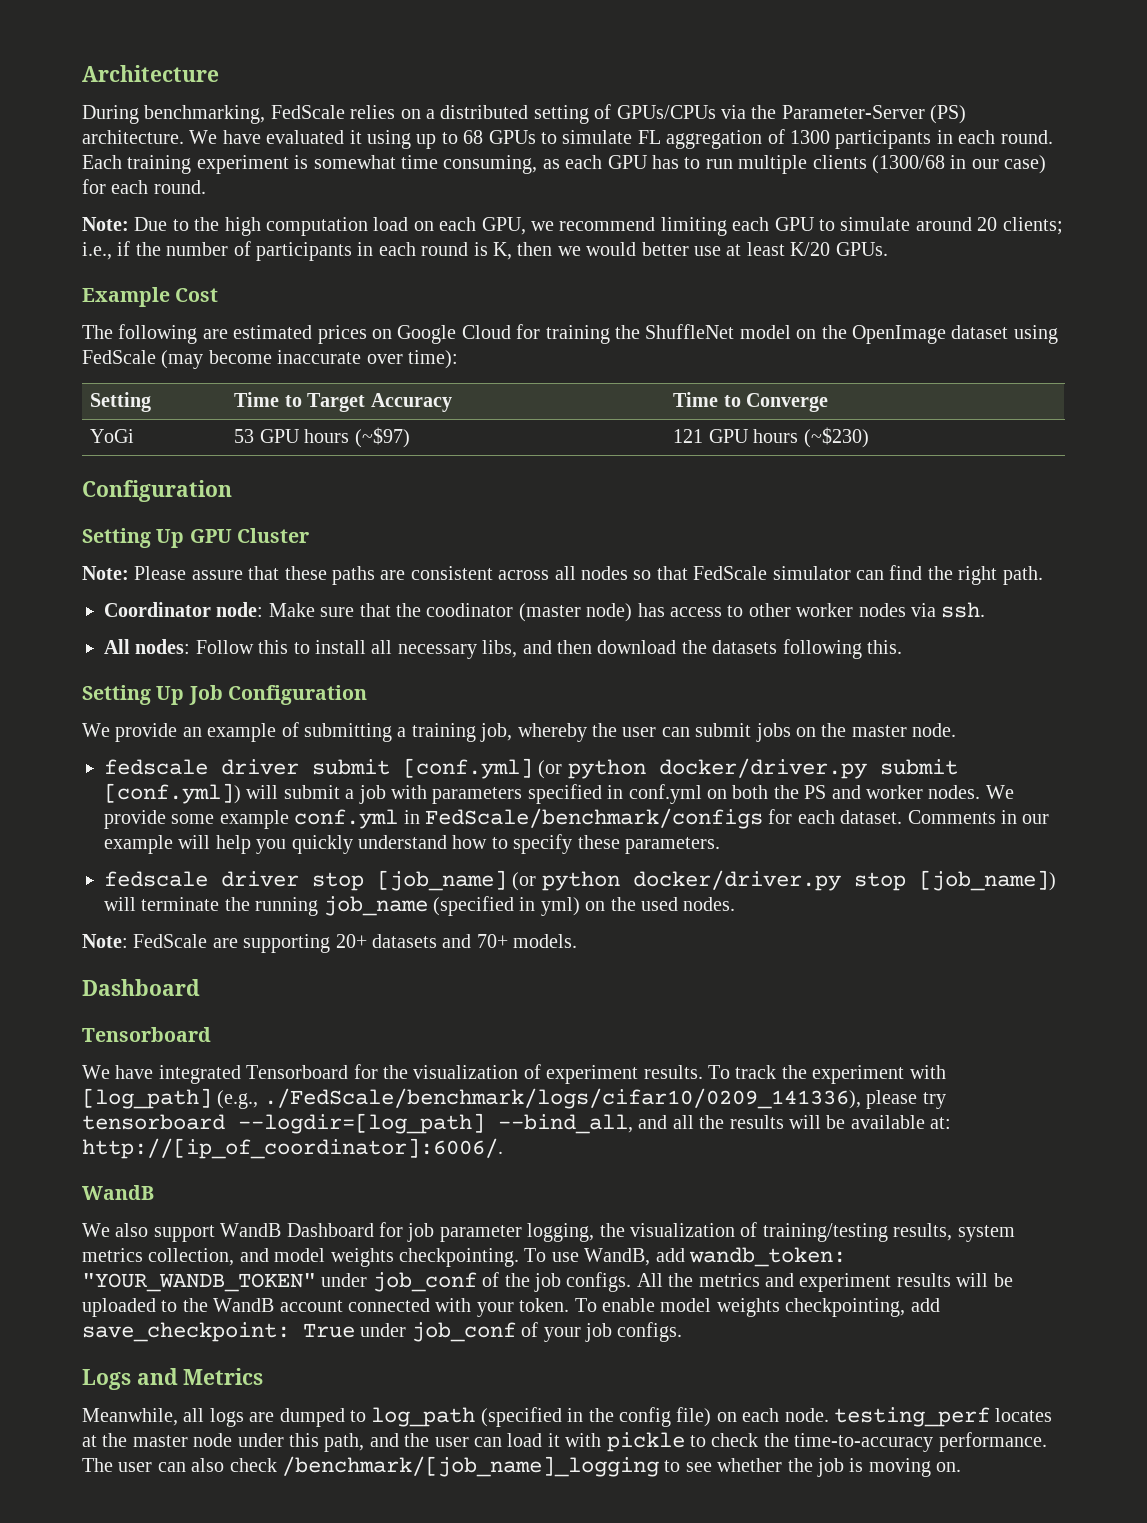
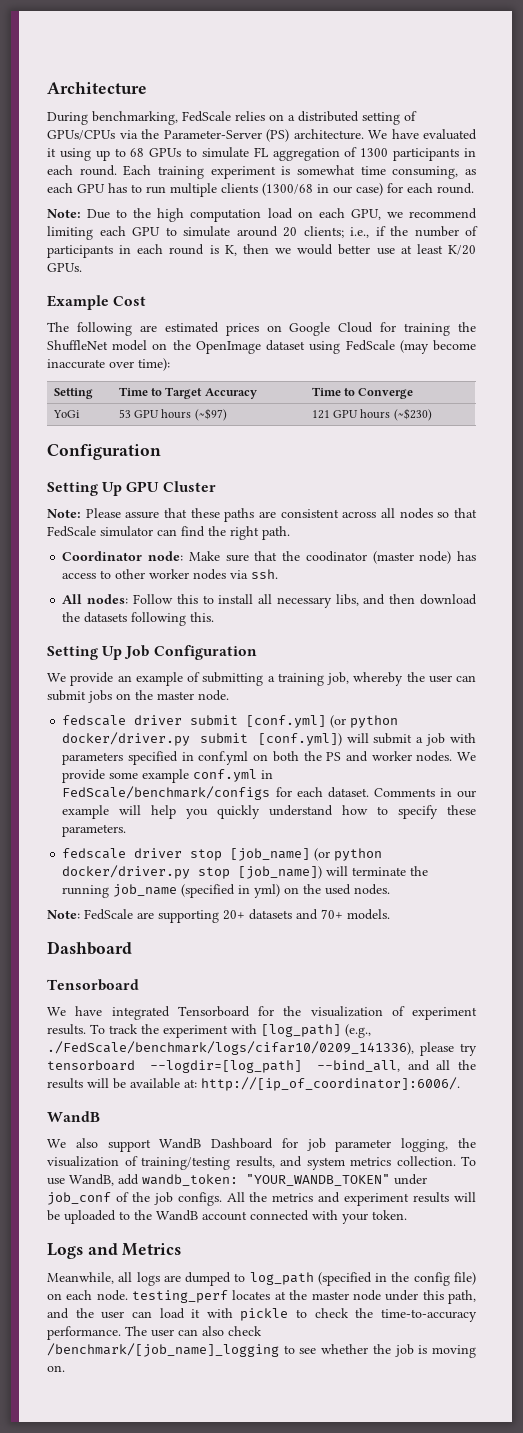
- We also support WandB Dashboard for job parameter logging, the visualization of training/testing results, system metrics collection, and model weights checkpointing.
+ We also support WandB Dashboard for job parameter logging, the visualization of training/testing results, and system metrics collection.
- To enable model weights checkpointing, add save_checkpoint: True under job_conf of your job configs.

